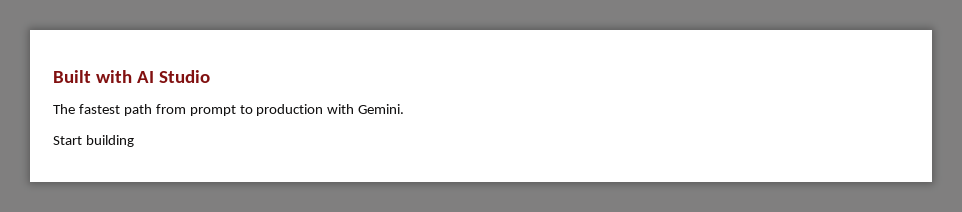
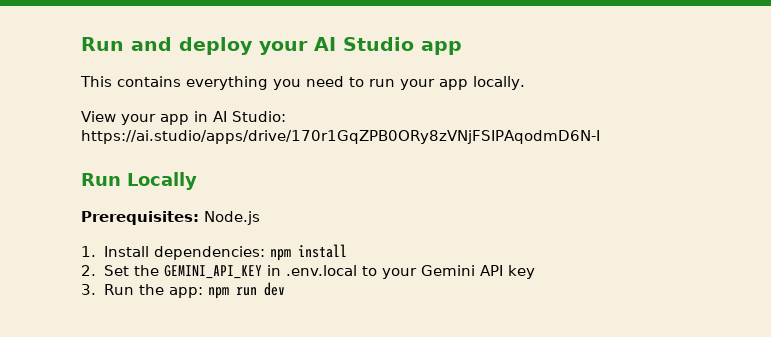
- Built with AI Studio
- The fastest path from prompt to production with Gemini.
- Start building
+ Run and deploy your AI Studio app
+ This contains everything you need to run your app locally.
+ View your app in AI Studio: https://ai.studio/apps/drive/170r1GqZPB0ORy8zVNjFSIPAqodmD6N-I
+ Run Locally
+ Prerequisites: Node.js
+ 1. Install dependencies: npm install
+ 2. Set the GEMINI_API_KEY in .env.local to your Gemini API key
+ 3. Run the app: npm run dev

